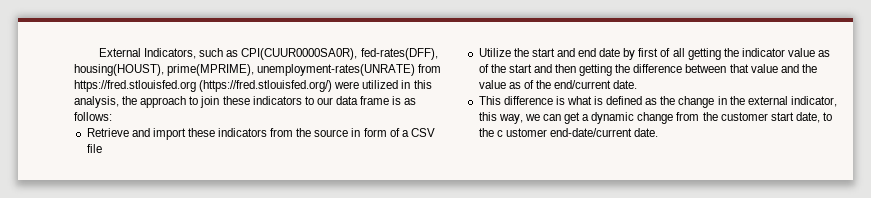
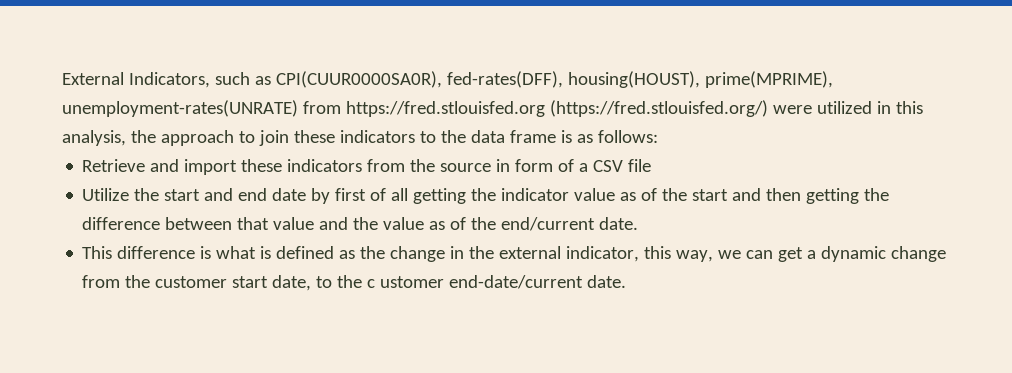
- External Indicators, such as CPI(CUUR0000SA0R), fed-rates(DFF), housing(HOUST), prime(MPRIME), unemployment-rates(UNRATE) from https://fred.stlouisfed.org (https://fred.stlouisfed.org/) were utilized in this analysis, the approach to join these indicators to our data frame is as follows:
+ External Indicators, such as CPI(CUUR0000SA0R), fed-rates(DFF), housing(HOUST), prime(MPRIME), unemployment-rates(UNRATE) from https://fred.stlouisfed.org (https://fred.stlouisfed.org/) were utilized in this analysis, the approach to join these indicators to the data frame is as follows:

